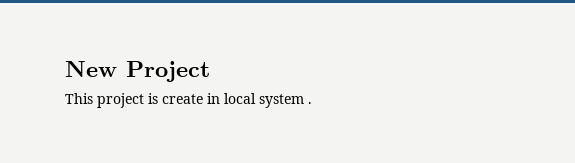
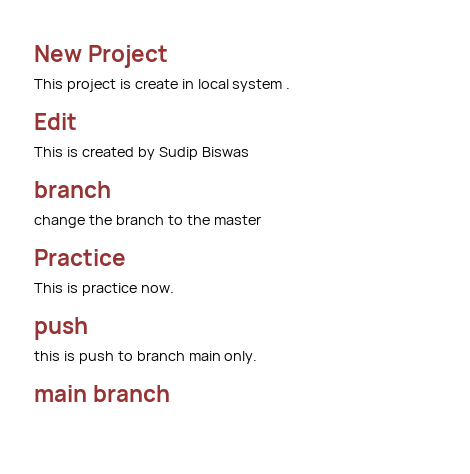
+ Edit
+ This is created by Sudip Biswas
+ branch
+ change the branch to the master
+ Practice
+ This is practice now.
+ push
+ this is push to branch main only.
+ main branch

